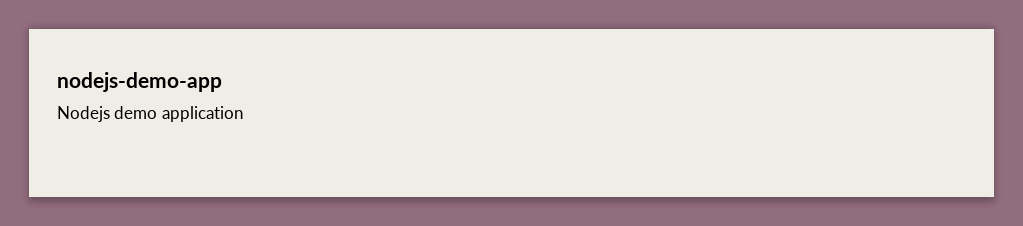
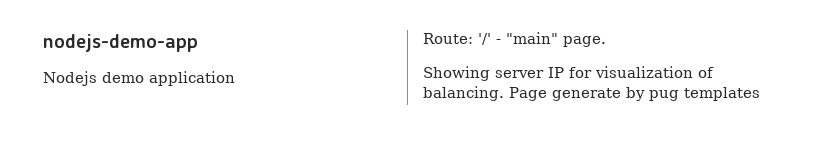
+ Route: '/' - "main" page.
+ Showing server IP for visualization of balancing. Page generate by pug templates

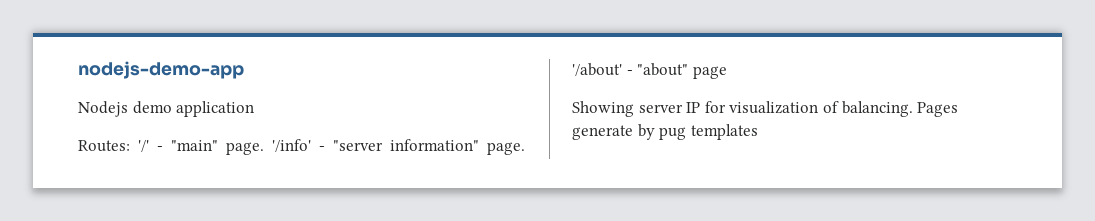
- Route: '/' - "main" page.
+ Routes: '/' - "main" page. '/info' - "server information" page. '/about' - "about" page
- Page generate by pug templates
+ Pages generate by pug templates

